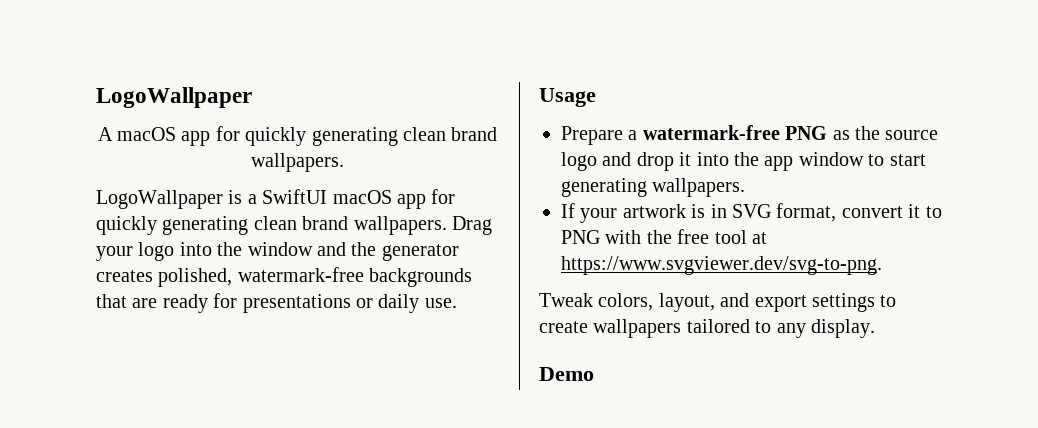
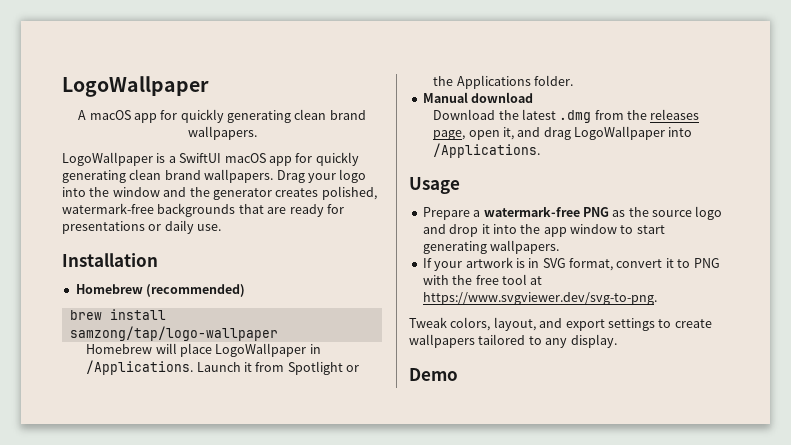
+ Installation
+ Homebrew (recommended)
+ brew install samzong/tap/logo-wallpaper
+ Homebrew will place LogoWallpaper in /Applications. Launch it from Spotlight or the Applications folder.
+ Manual download
+ Download the latest .dmg from the releases page, open it, and drag LogoWallpaper into /Applications.

